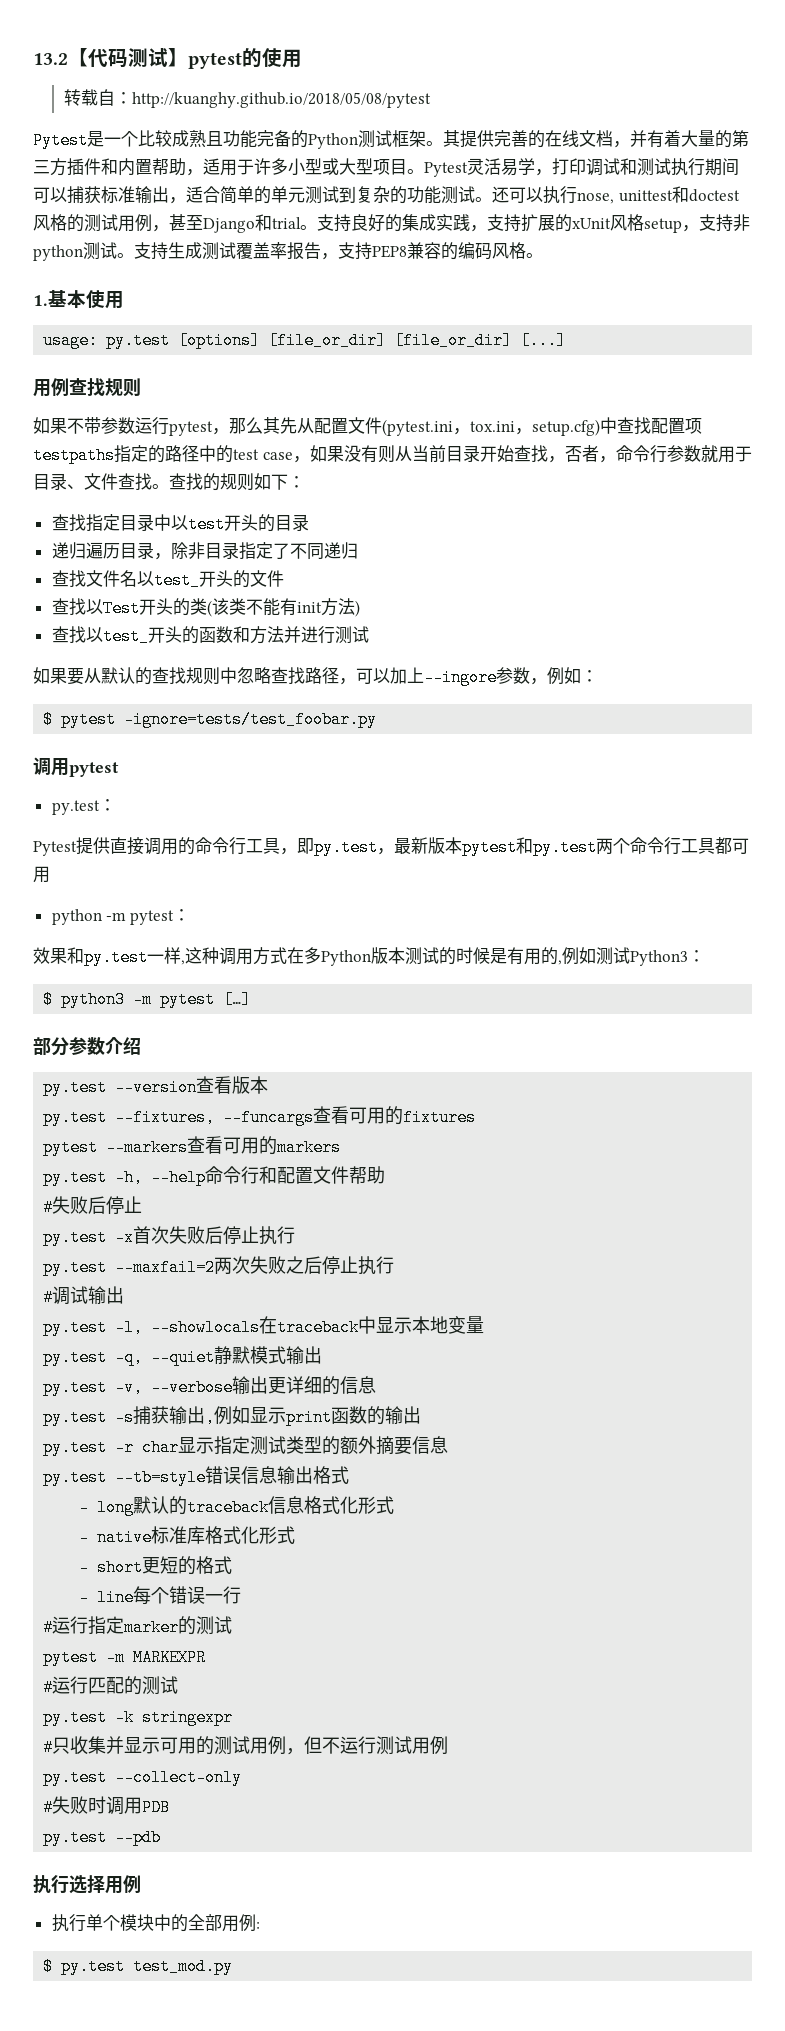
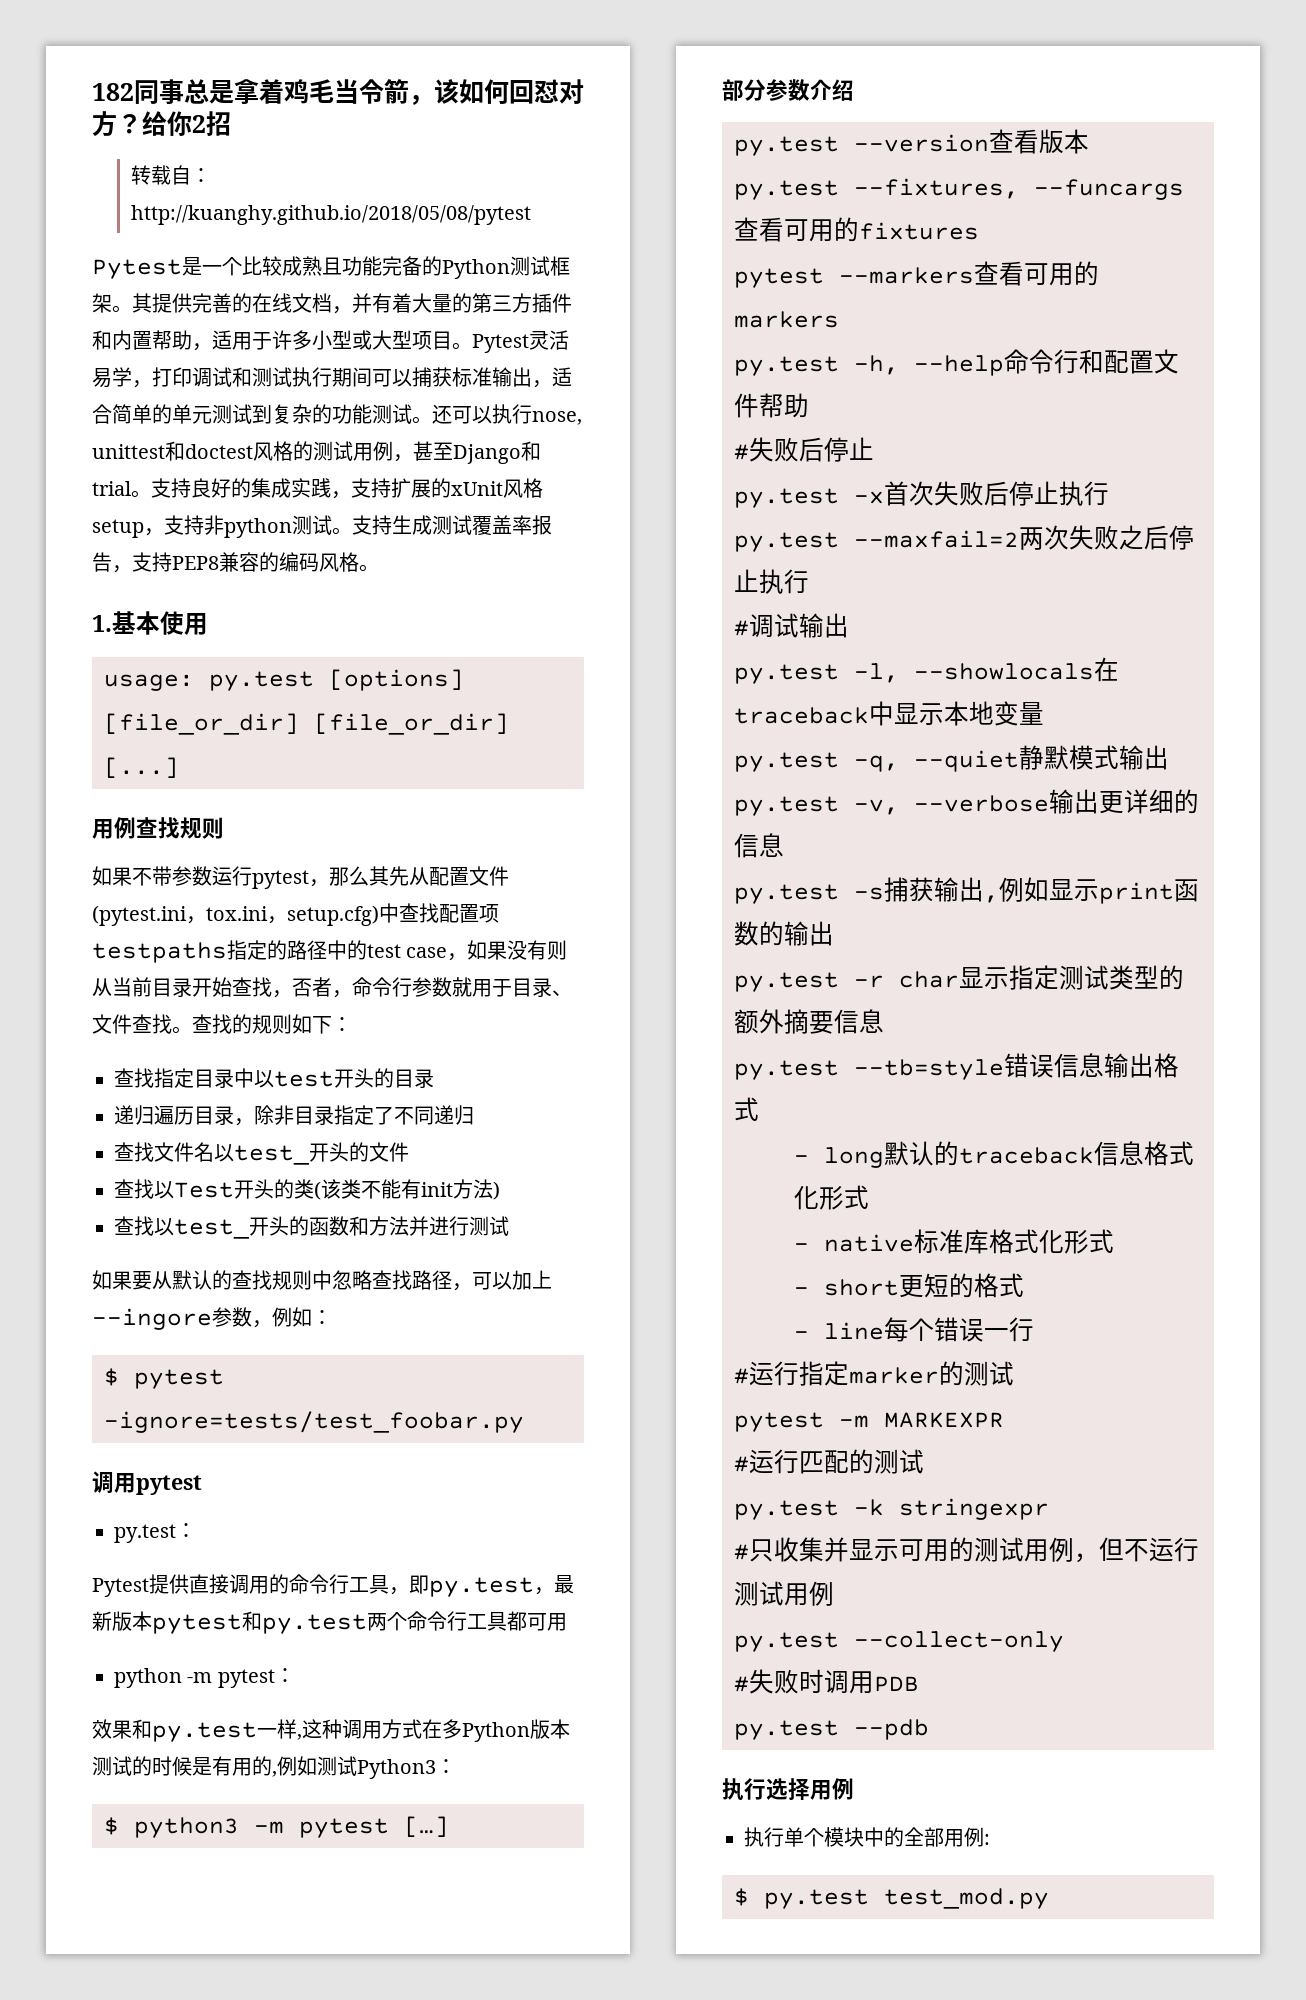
- 13.2【代码测试】pytest的使用
+ 182同事总是拿着鸡毛当令箭，该如何回怼对方？给你2招

